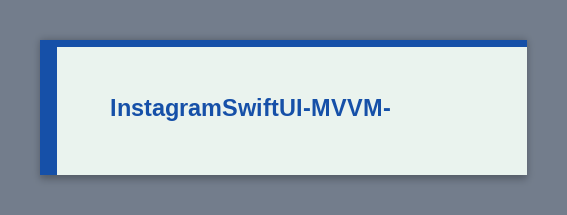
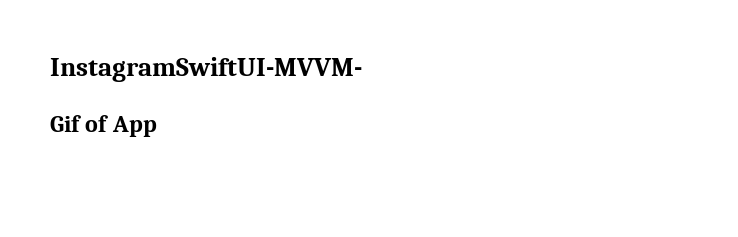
+ Gif of App

